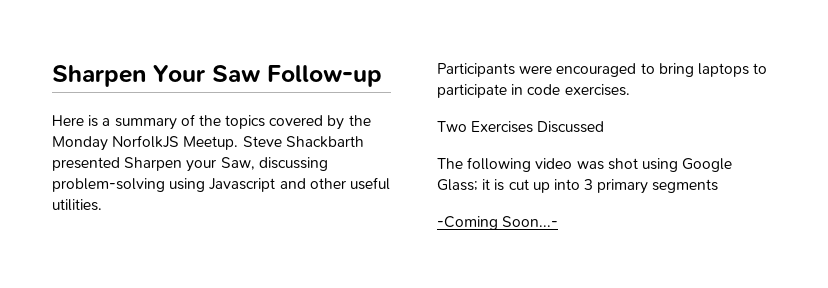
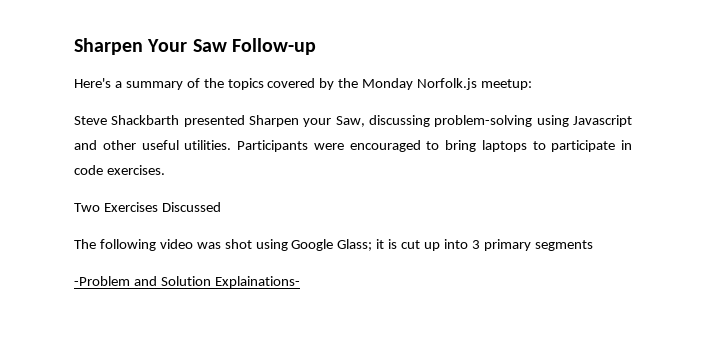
- Here is a summary of the topics covered by the Monday NorfolkJS Meetup. Steve Shackbarth presented Sharpen your Saw, discussing problem-solving using Javascript and other useful utilities.
- Participants were encouraged to bring laptops to participate in code exercises.
+ Here's a summary of the topics covered by the Monday Norfolk.js meetup:
+ Steve Shackbarth presented Sharpen your Saw, discussing problem-solving using Javascript and other useful utilities. Participants were encouraged to bring laptops to participate in code exercises.
- -Coming Soon...-
+ -Problem and Solution Explainations-

